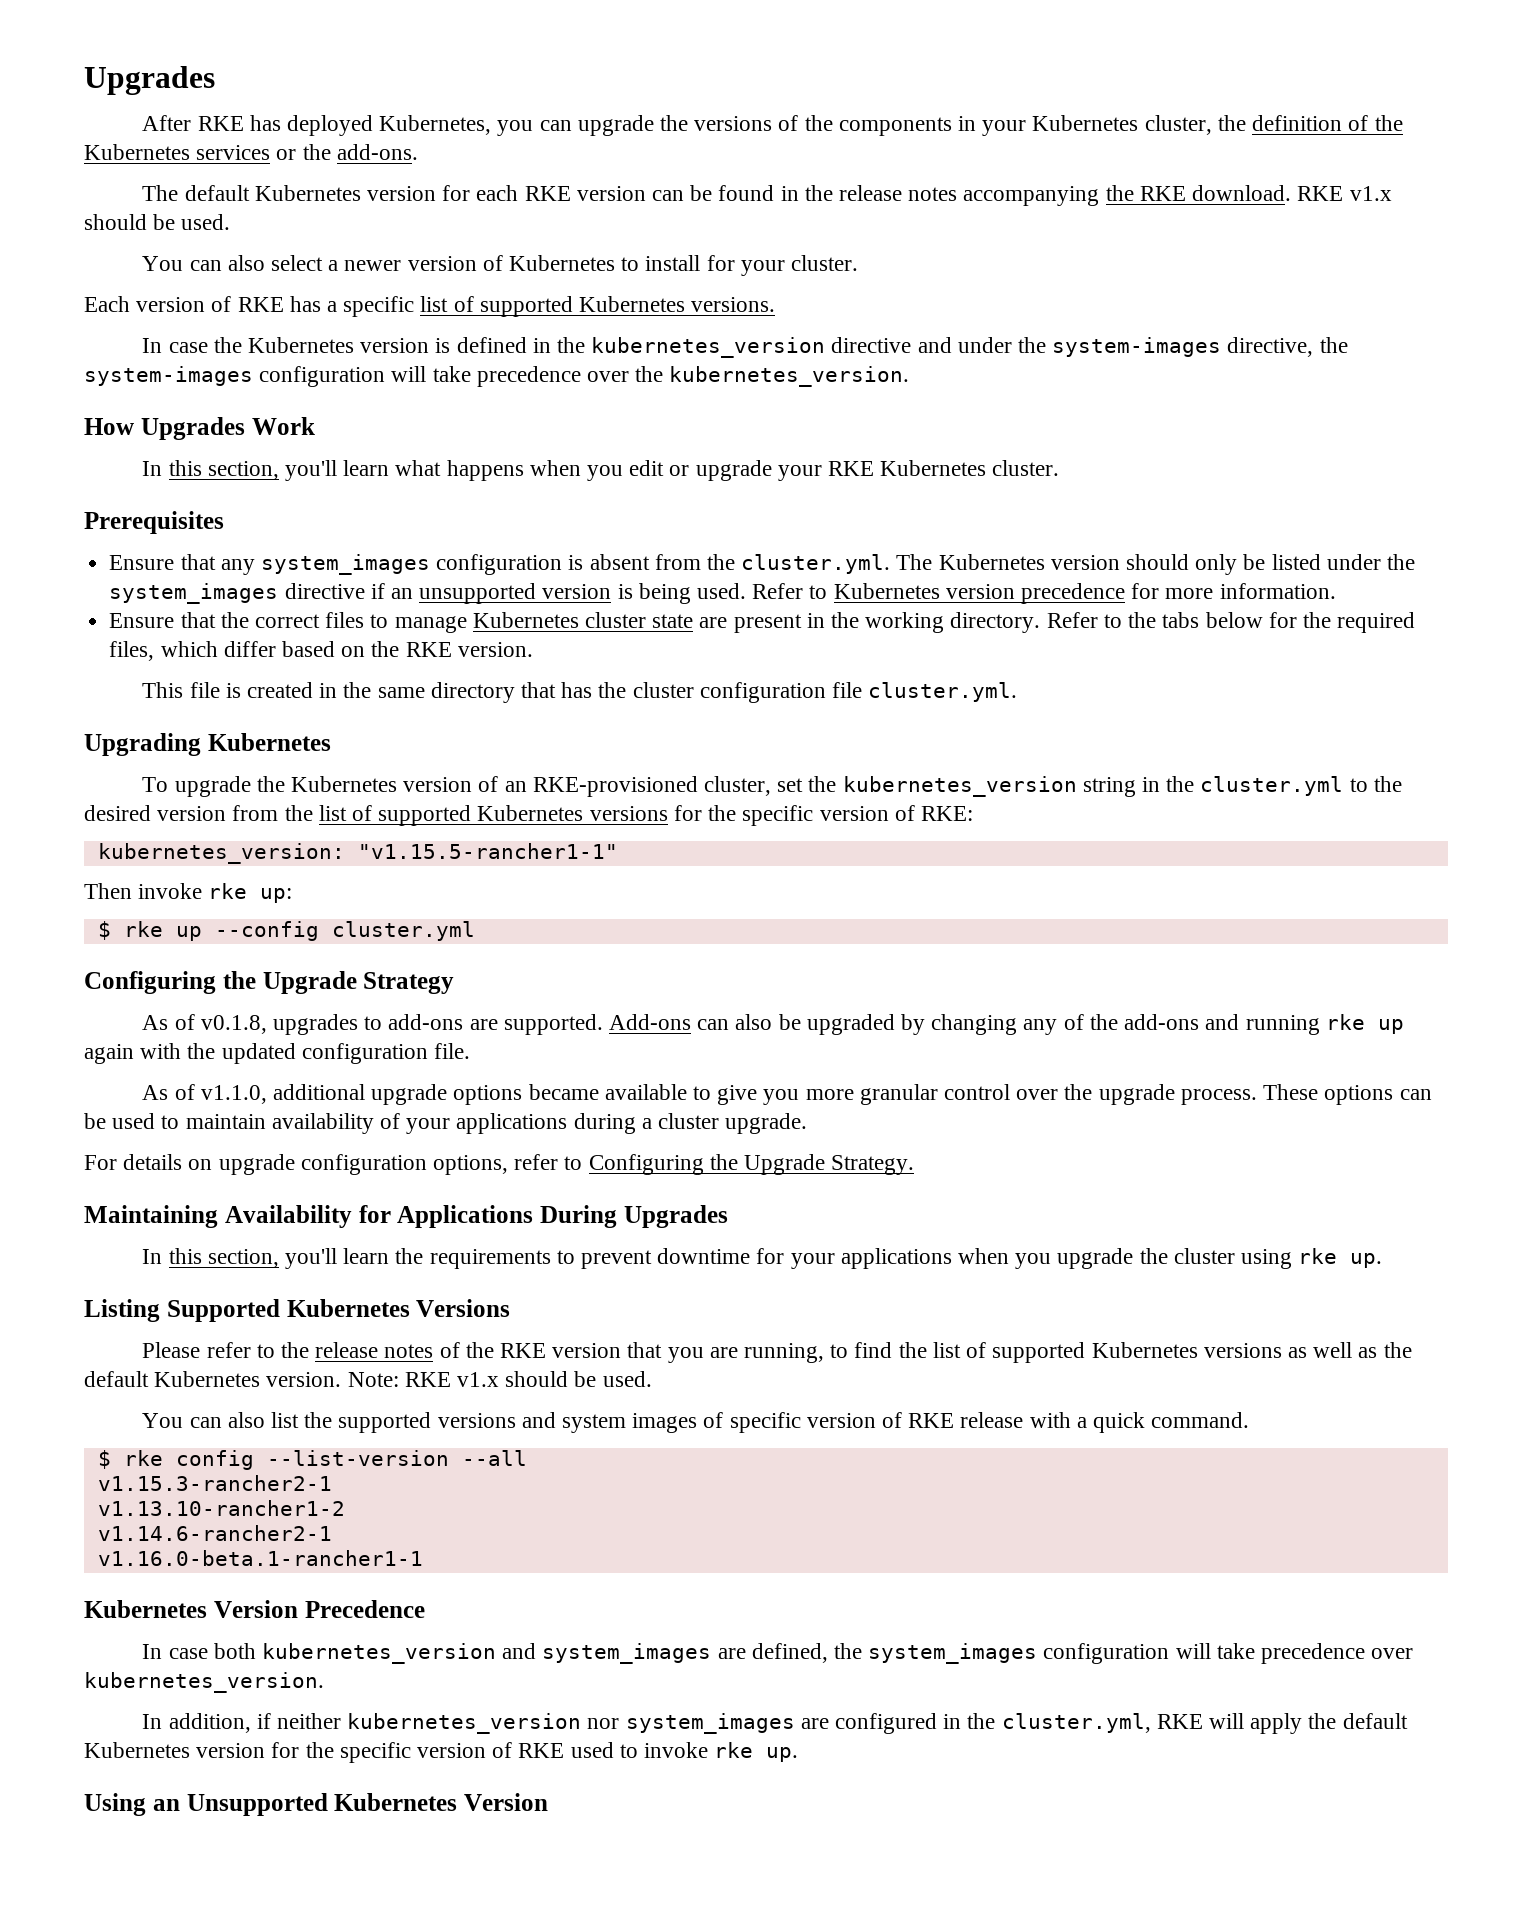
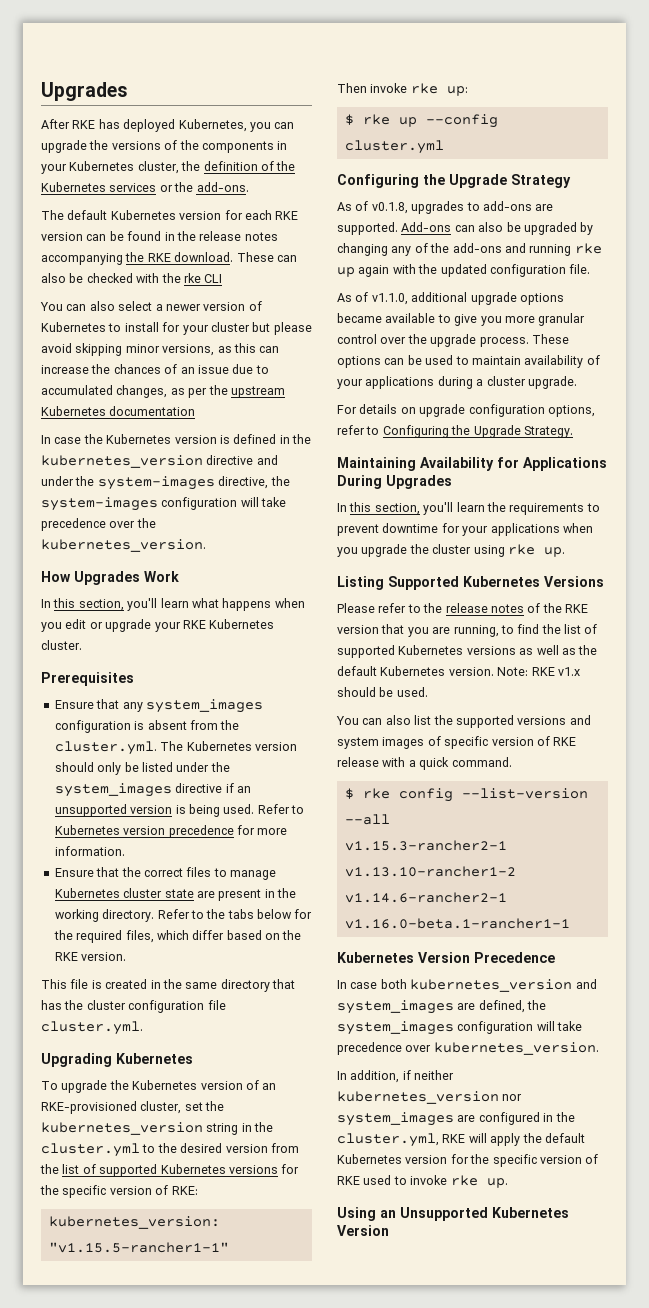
- The default Kubernetes version for each RKE version can be found in the release notes accompanying the RKE download. RKE v1.x should be used.
+ The default Kubernetes version for each RKE version can be found in the release notes accompanying the RKE download. These can also be checked with the rke CLI
- You can also select a newer version of Kubernetes to install for your cluster.
- Each version of RKE has a specific list of supported Kubernetes versions.
+ You can also select a newer version of Kubernetes to install for your cluster but please avoid skipping minor versions, as this can increase the chances of an issue due to accumulated changes, as per the upstream Kubernetes documentation

